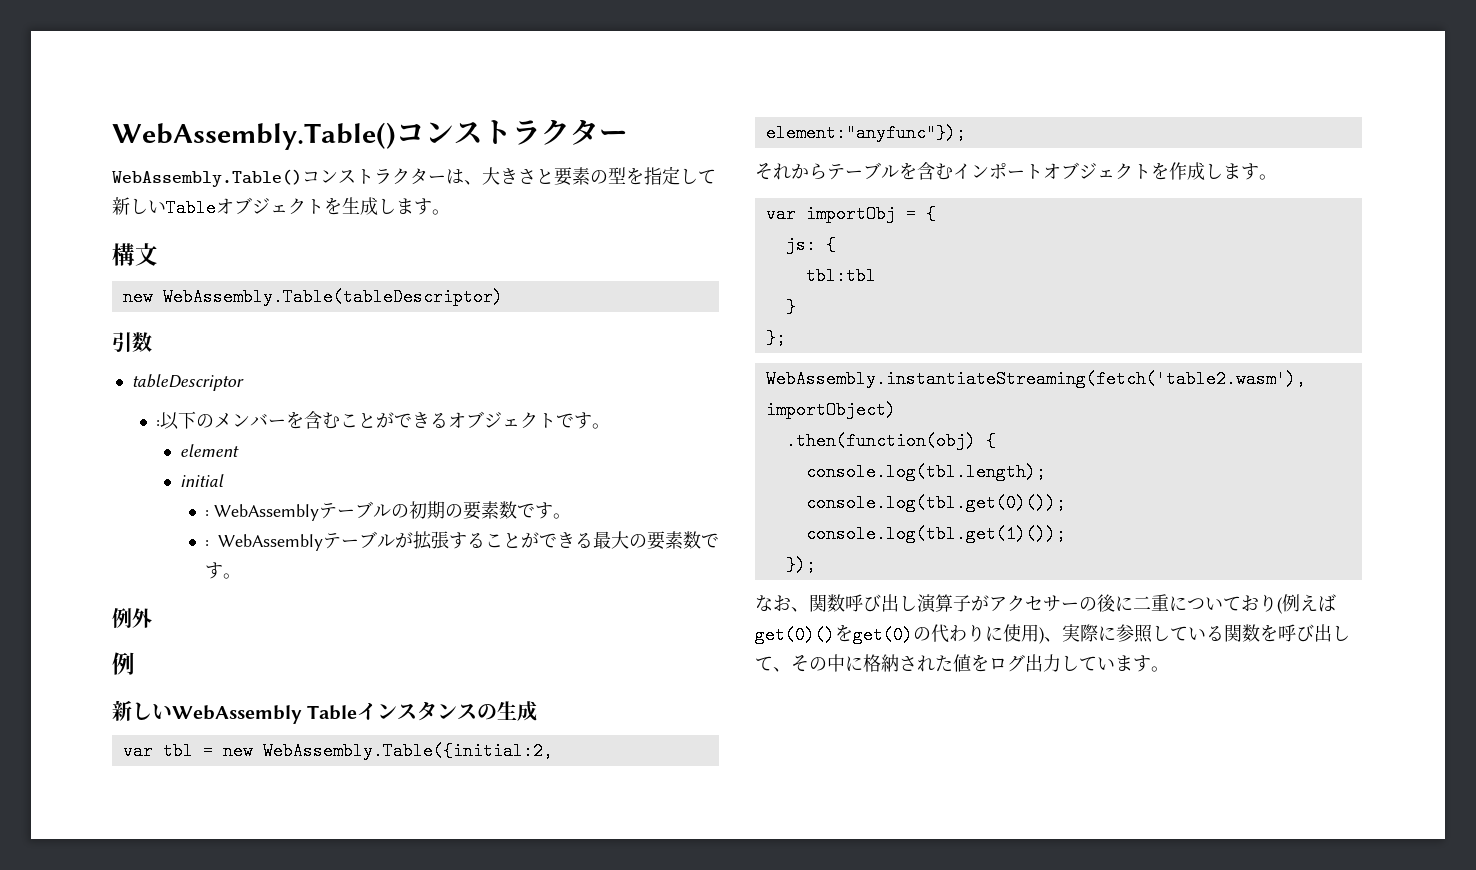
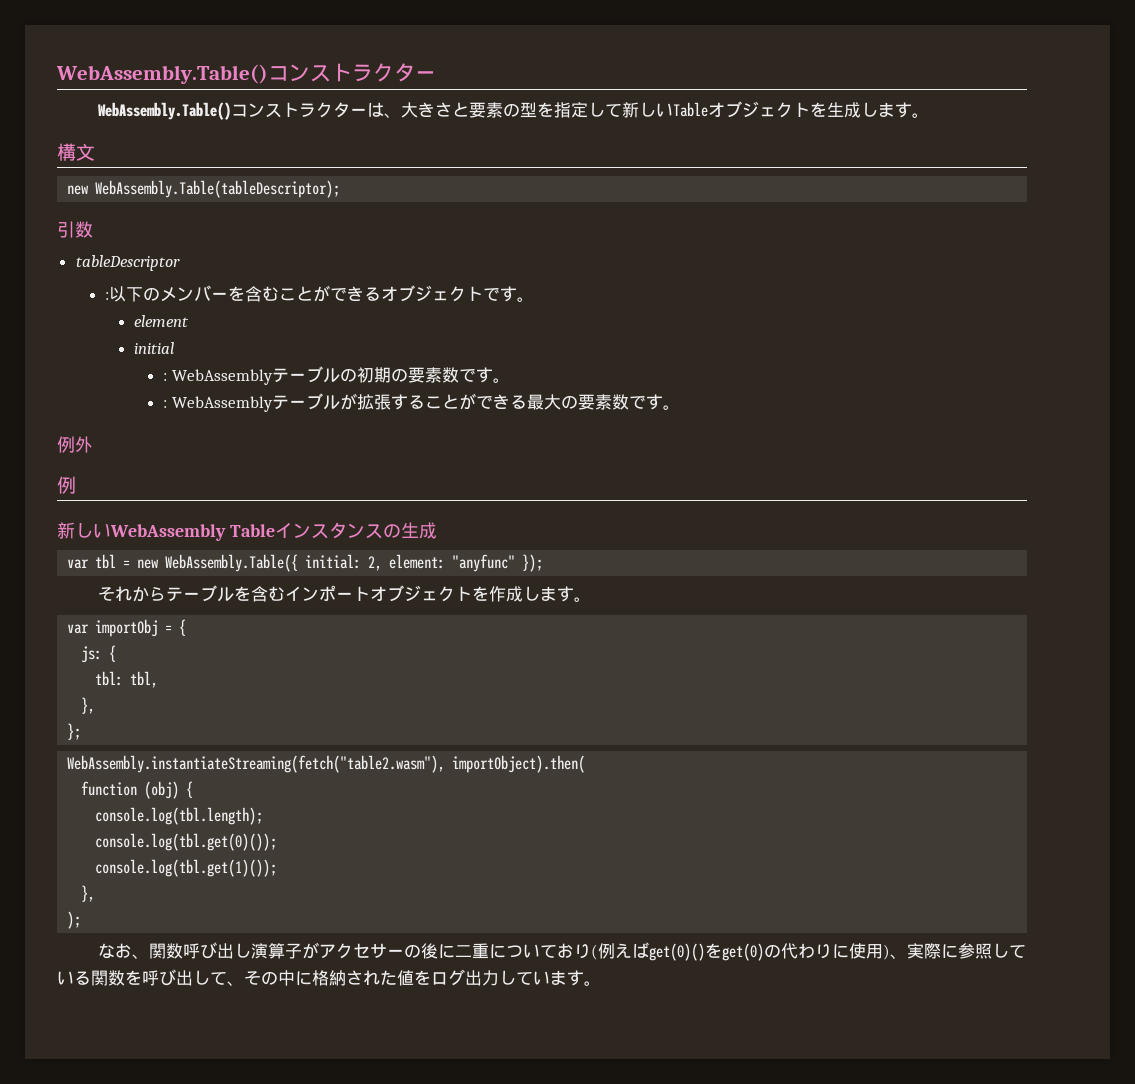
- new WebAssembly.Table(tableDescriptor)
+ new WebAssembly.Table(tableDescriptor);
- var tbl = new WebAssembly.Table({initial:2, element:"anyfunc"});
+ var tbl = new WebAssembly.Table({ initial: 2, element: "anyfunc" });
- tbl:tbl
- }
+ tbl: tbl,
+ },
  };
- WebAssembly.instantiateStreaming(fetch('table2.wasm'), importObject)
- .then(function(obj) {
+ WebAssembly.instantiateStreaming(fetch("table2.wasm"), importObject).then(
+ function (obj) {
  console.log(tbl.get(1)());
- });
+ },
+ );

